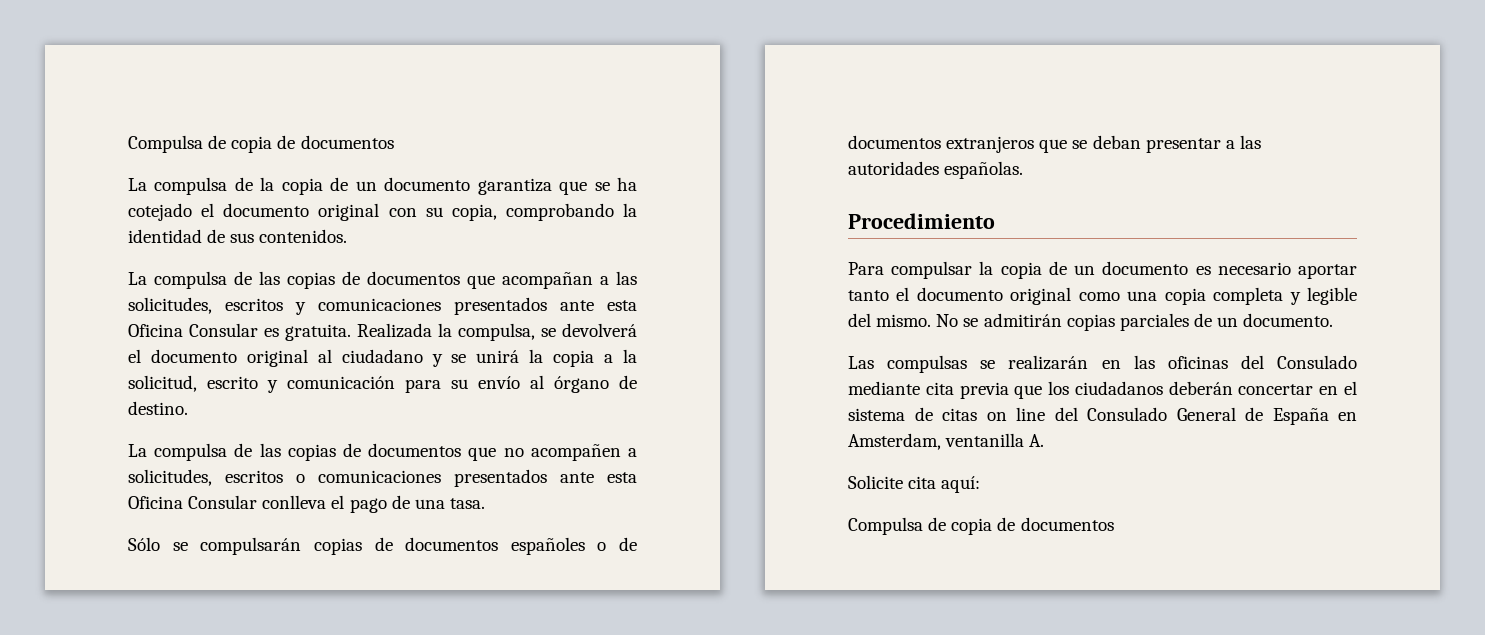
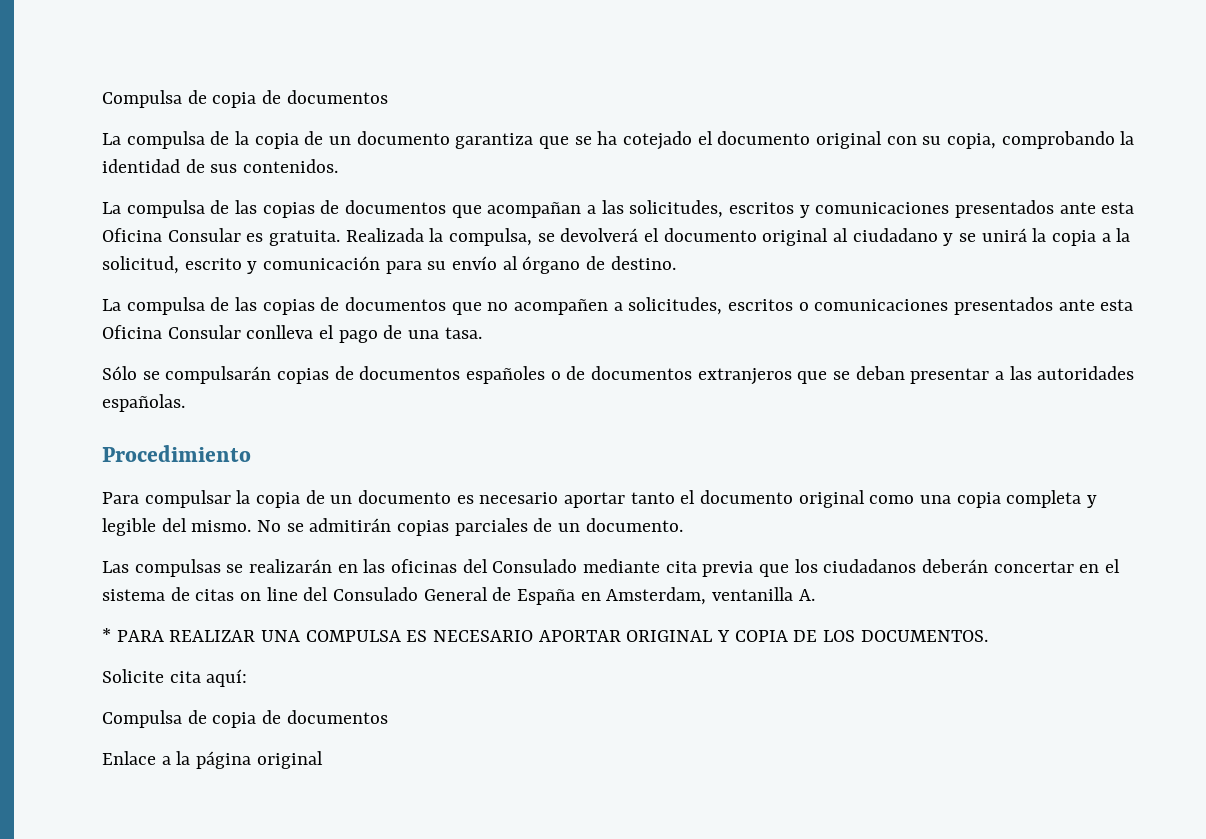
+ * PARA REALIZAR UNA COMPULSA ES NECESARIO APORTAR ORIGINAL Y COPIA DE LOS DOCUMENTOS.
+ Enlace a la página original

